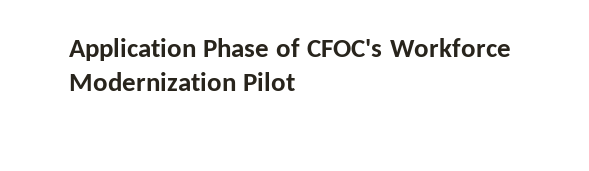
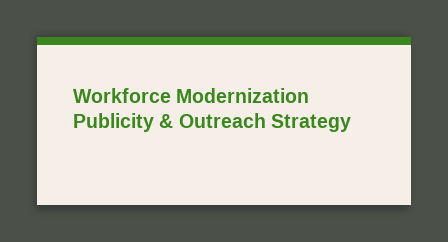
- Application Phase of CFOC's Workforce Modernization Pilot
+ Workforce Modernization Publicity & Outreach Strategy

